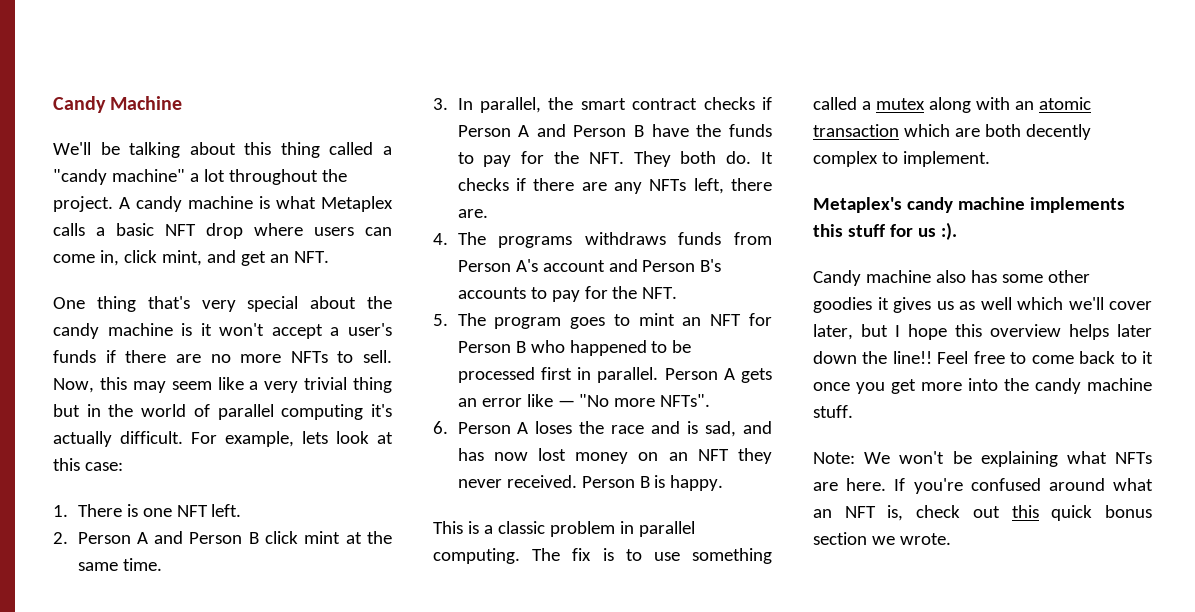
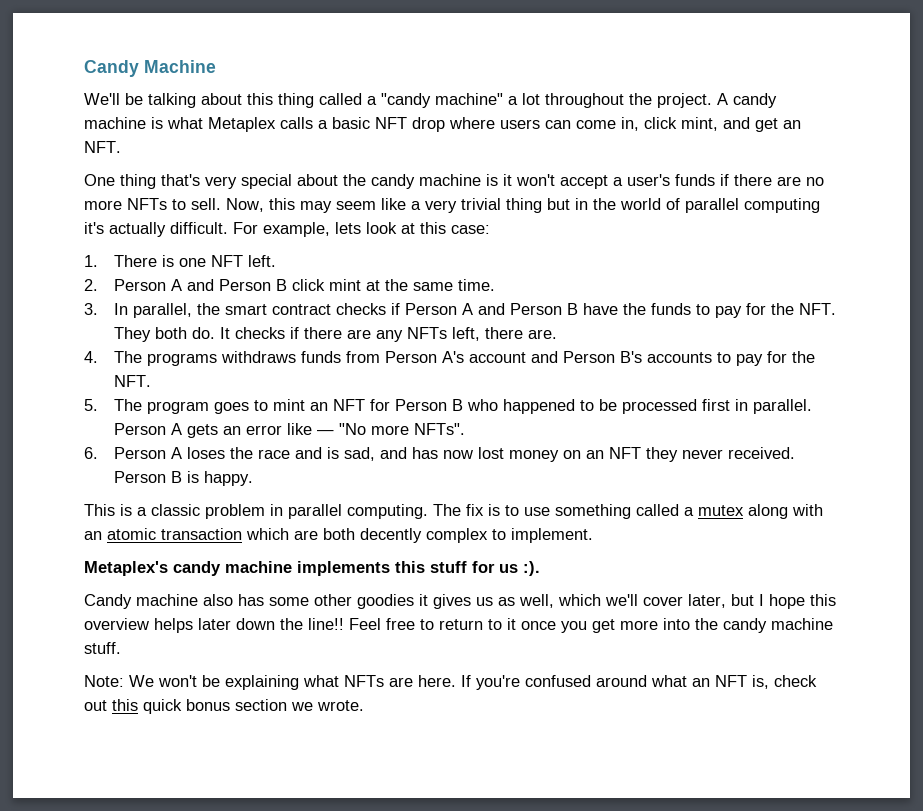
- Candy machine also has some other goodies it gives us as well which we'll cover later, but I hope this overview helps later down the line!!
+ Candy machine also has some other goodies it gives us as well, which we'll cover later, but I hope this overview helps later down the line!!
- Feel free to come back to it once you get more into the candy machine stuff.
+ Feel free to return to it once you get more into the candy machine stuff.

